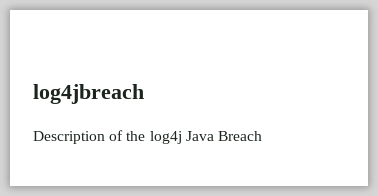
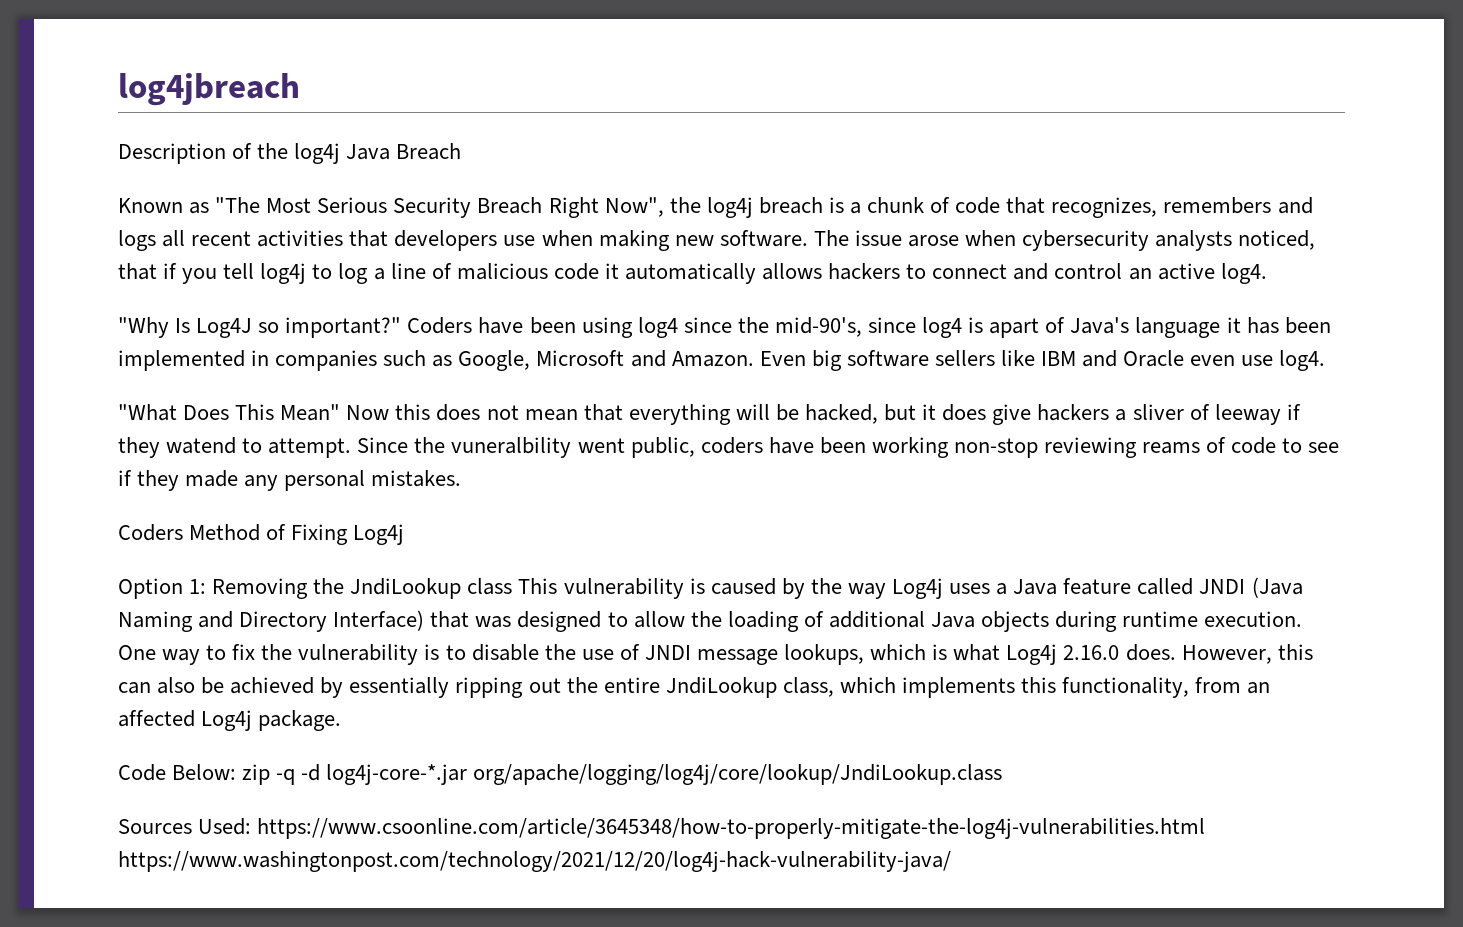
+ Known as "The Most Serious Security Breach Right Now", the log4j breach is a chunk of code that recognizes, remembers and logs all recent activities that developers use when making new software. The issue arose when cybersecurity analysts noticed, that if you tell log4j to log a line of malicious code it automatically allows hackers to connect and control an active log4.
+ "Why Is Log4J so important?" Coders have been using log4 since the mid-90's, since log4 is apart of Java's language it has been implemented in companies such as Google, Microsoft and Amazon. Even big software sellers like IBM and Oracle even use log4.
+ "What Does This Mean" Now this does not mean that everything will be hacked, but it does give hackers a sliver of leeway if they watend to attempt. Since the vuneralbility went public, coders have been working non-stop reviewing reams of code to see if they made any personal mistakes.
+ Coders Method of Fixing Log4j
+ Option 1: Removing the JndiLookup class This vulnerability is caused by the way Log4j uses a Java feature called JNDI (Java Naming and Directory Interface) that was designed to allow the loading of additional Java objects during runtime execution. One way to fix the vulnerability is to disable the use of JNDI message lookups, which is what Log4j 2.16.0 does. However, this can also be achieved by essentially ripping out the entire JndiLookup class, which implements this functionality, from an affected Log4j package.
+ Code Below: zip -q -d log4j-core-*.jar org/apache/logging/log4j/core/lookup/JndiLookup.class
+ Sources Used: https://www.csoonline.com/article/3645348/how-to-properly-mitigate-the-log4j-vulnerabilities.html https://www.washingtonpost.com/technology/2021/12/20/log4j-hack-vulnerability-java/

